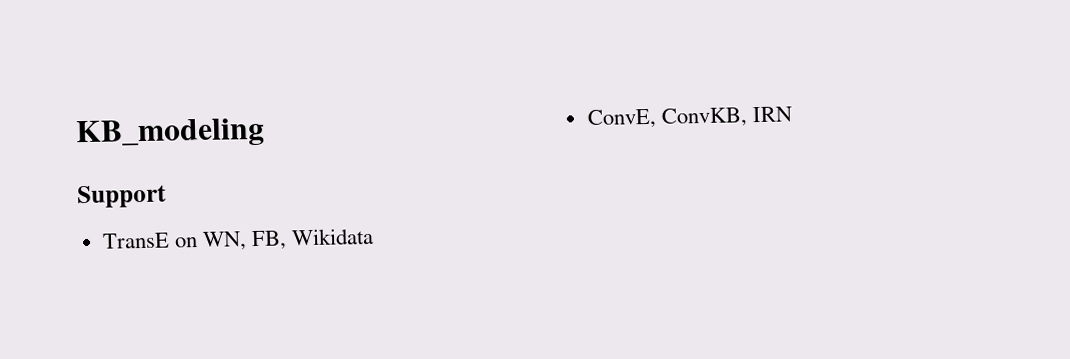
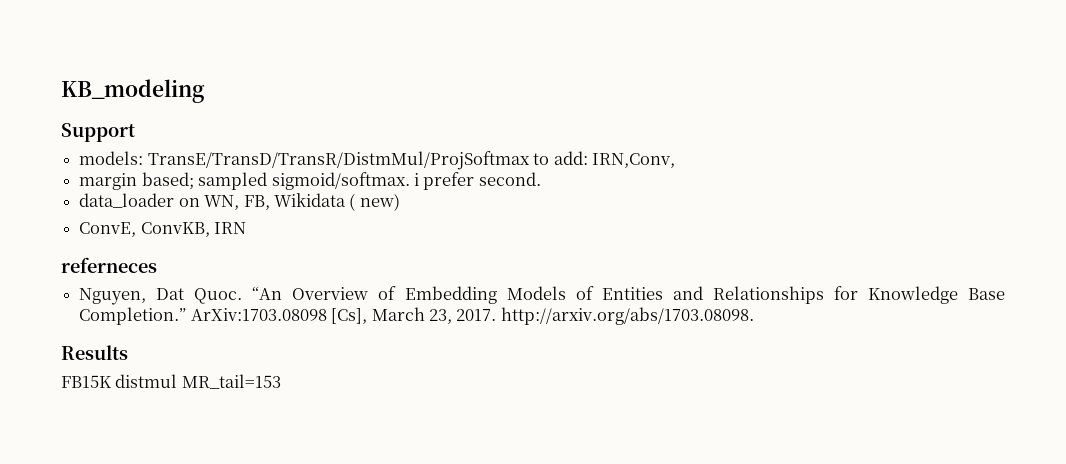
- TransE on WN, FB, Wikidata
+ models: TransE/TransD/TransR/DistmMul/ProjSoftmax to add: IRN,Conv,
+ margin based; sampled sigmoid/softmax. i prefer second.
+ data_loader on WN, FB, Wikidata ( new)
+ referneces
+ Nguyen, Dat Quoc. “An Overview of Embedding Models of Entities and Relationships for Knowledge Base Completion.” ArXiv:1703.08098 [Cs], March 23, 2017. http://arxiv.org/abs/1703.08098.
+ Results
+ FB15K distmul MR_tail=153

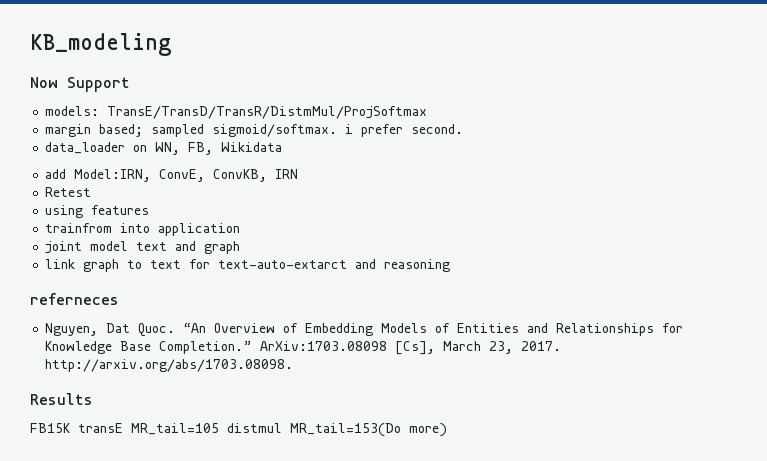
- Support
+ Now Support
- models: TransE/TransD/TransR/DistmMul/ProjSoftmax to add: IRN,Conv,
+ models: TransE/TransD/TransR/DistmMul/ProjSoftmax
- data_loader on WN, FB, Wikidata ( new)
- ConvE, ConvKB, IRN
+ data_loader on WN, FB, Wikidata
+ add Model:IRN, ConvE, ConvKB, IRN
+ Retest
+ using features
+ trainfrom into application
+ joint model text and graph
+ link graph to text for text-auto-extarct and reasoning
- FB15K distmul MR_tail=153
+ FB15K transE MR_tail=105 distmul MR_tail=153(Do more)

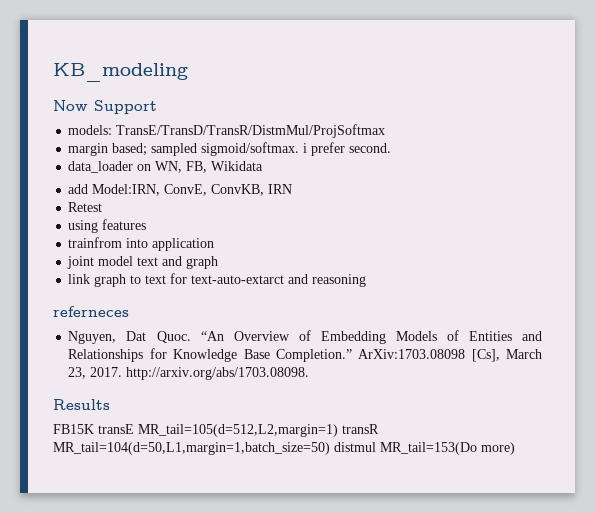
- FB15K transE MR_tail=105 distmul MR_tail=153(Do more)
+ FB15K transE MR_tail=105(d=512,L2,margin=1) transR MR_tail=104(d=50,L1,margin=1,batch_size=50) distmul MR_tail=153(Do more)

